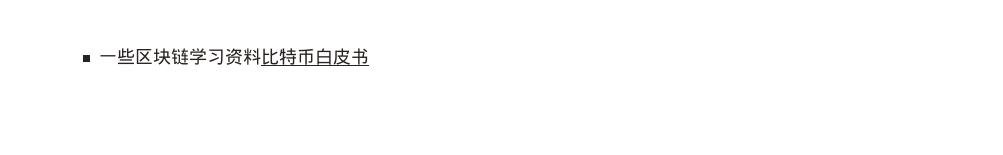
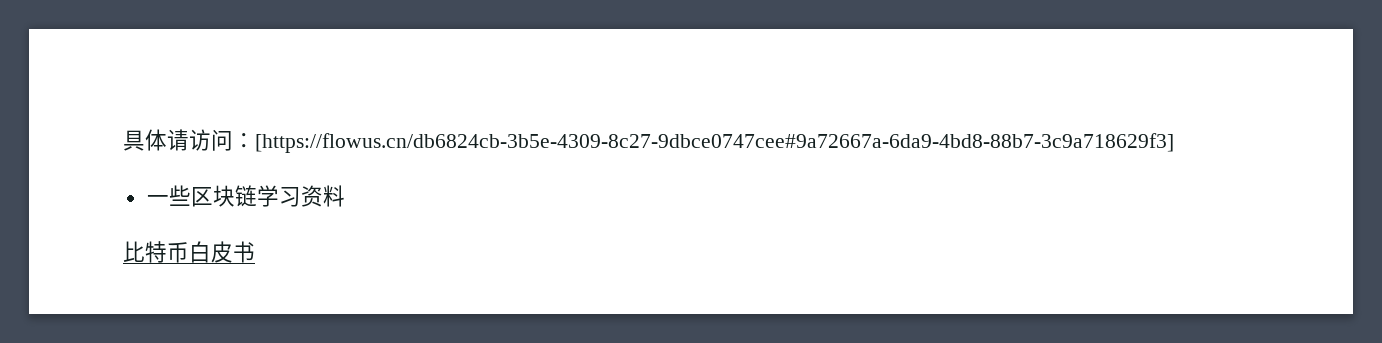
+ 具体请访问：[https://flowus.cn/db6824cb-3b5e-4309-8c27-9dbce0747cee#9a72667a-6da9-4bd8-88b7-3c9a718629f3]
- 一些区块链学习资料比特币白皮书
+ 一些区块链学习资料
+ 比特币白皮书

